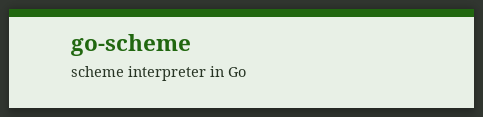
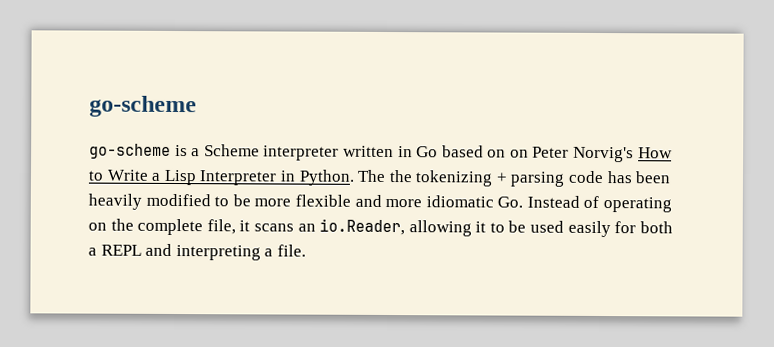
- scheme interpreter in Go
+ go-scheme is a Scheme interpreter written in Go based on on Peter Norvig's How to Write a Lisp Interpreter in Python. The the tokenizing + parsing code has been heavily modified to be more flexible and more idiomatic Go. Instead of operating on the complete file, it scans an io.Reader, allowing it to be used easily for both a REPL and interpreting a file.

